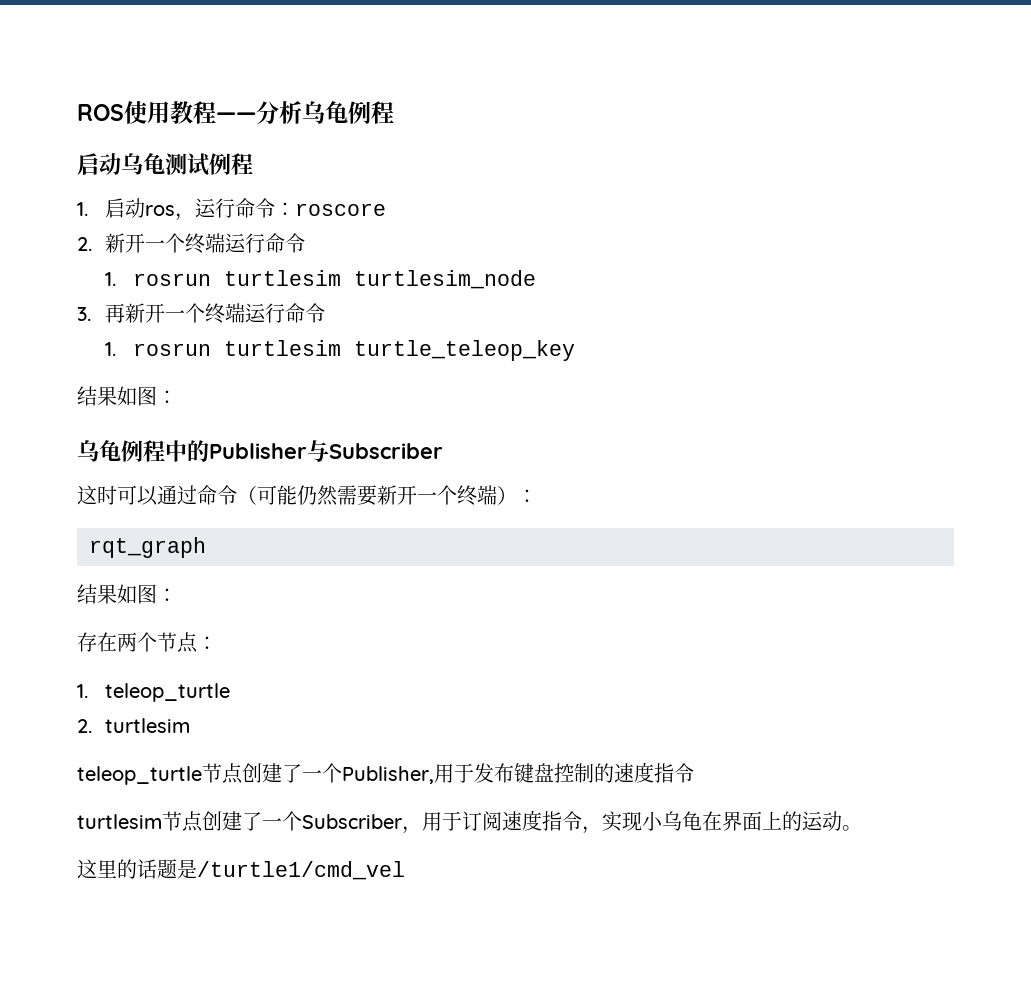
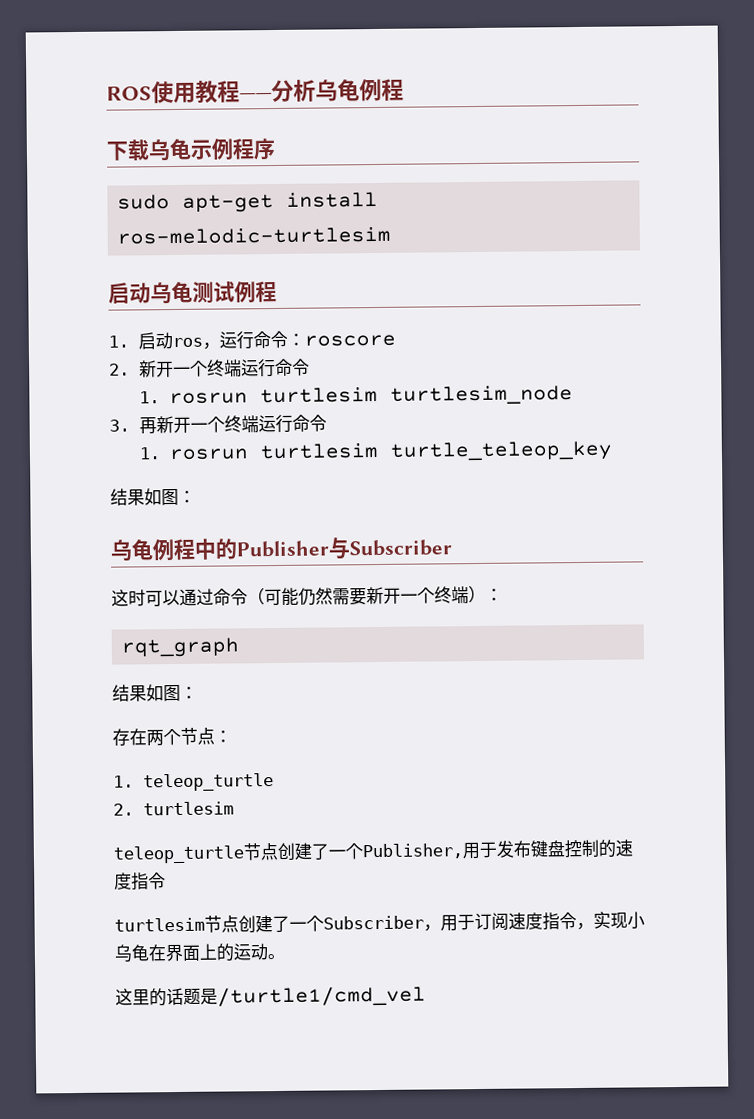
+ 下载乌龟示例程序
+ sudo apt-get install ros-melodic-turtlesim

